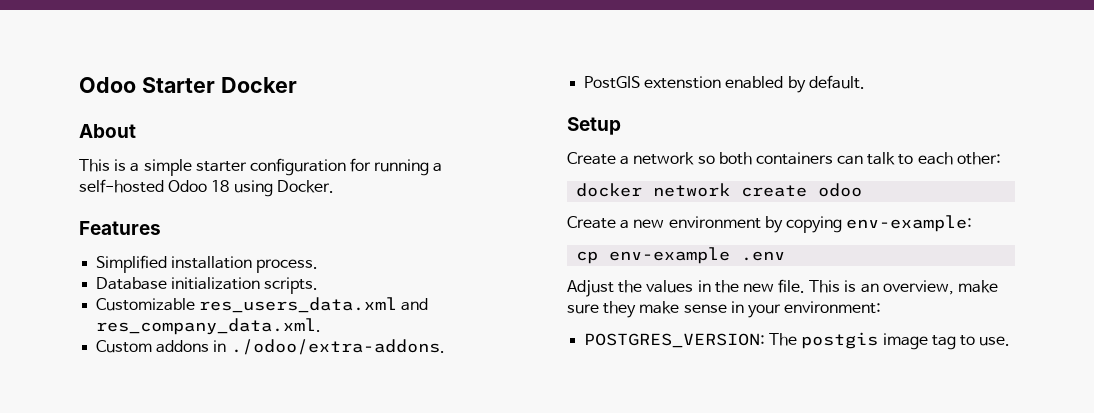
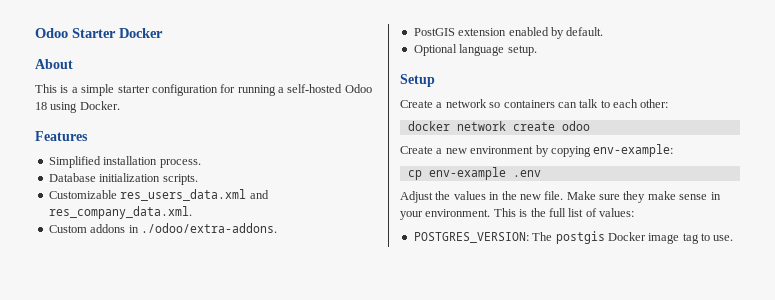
- PostGIS extenstion enabled by default.
+ PostGIS extension enabled by default.
+ Optional language setup.
- Create a network so both containers can talk to each other:
+ Create a network so containers can talk to each other:
- This is an overview, make sure they make sense in your environment:
+ Make sure they make sense in your environment. This is the full list of values:
- POSTGRES_VERSION: The postgis image tag to use.
+ POSTGRES_VERSION: The postgis Docker image tag to use.

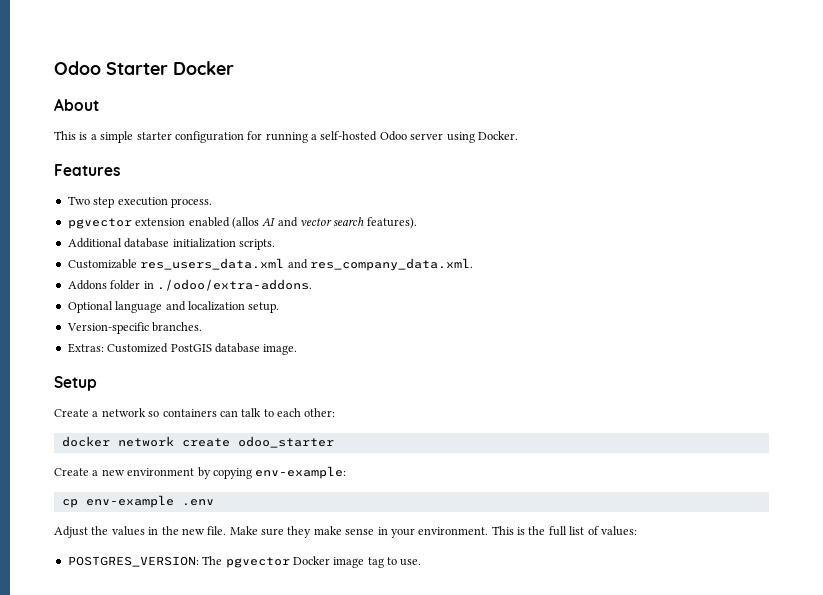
- This is a simple starter configuration for running a self-hosted Odoo 18 using Docker.
+ This is a simple starter configuration for running a self-hosted Odoo server using Docker.
- Simplified installation process.
- Database initialization scripts.
+ Two step execution process.
+ pgvector extension enabled (allos AI and vector search features).
+ Additional database initialization scripts.
- Custom addons in ./odoo/extra-addons.
+ Addons folder in ./odoo/extra-addons.
- PostGIS extension enabled by default.
- Optional language setup.
+ Optional language and localization setup.
+ Version-specific branches.
+ Extras: Customized PostGIS database image.
- docker network create odoo
+ docker network create odoo_starter
- POSTGRES_VERSION: The postgis Docker image tag to use.
+ POSTGRES_VERSION: The pgvector Docker image tag to use.

